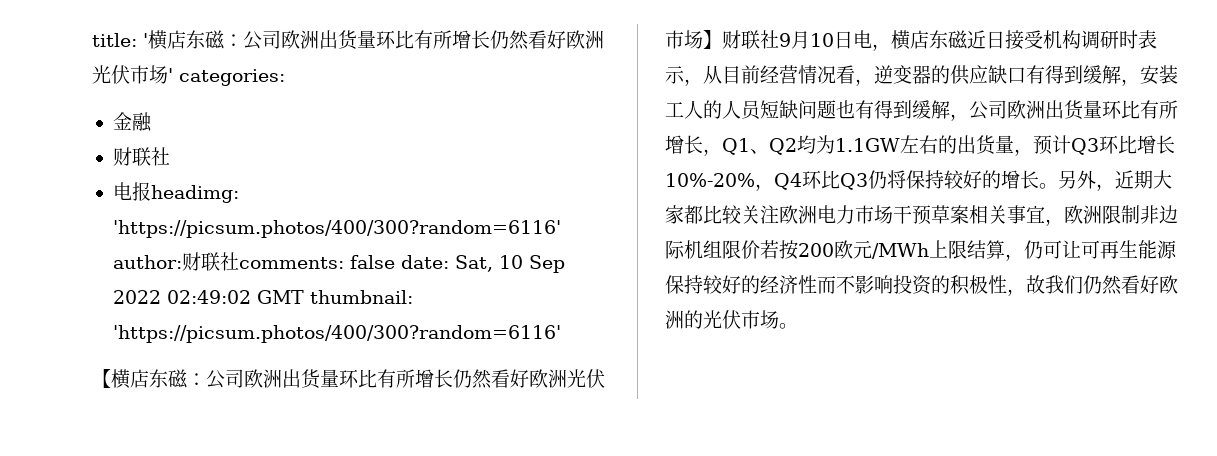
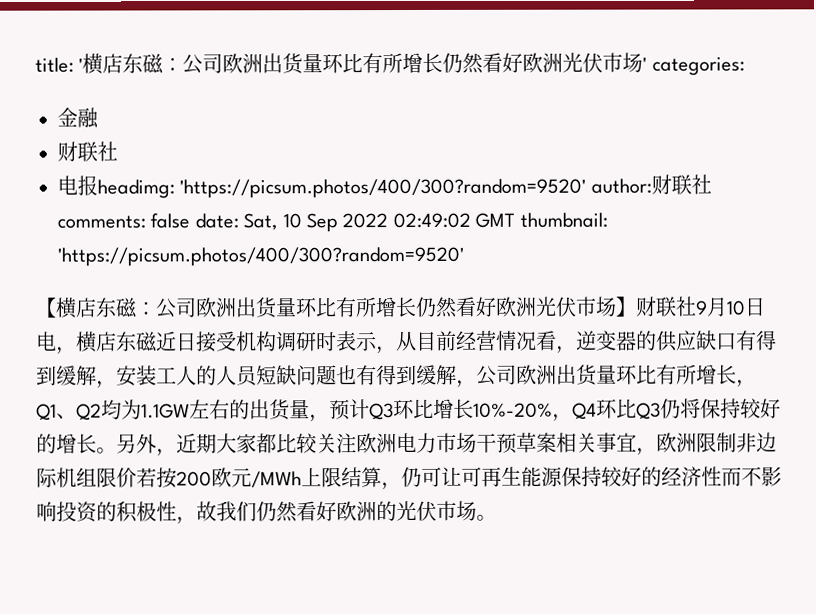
- 电报headimg: 'https://picsum.photos/400/300?random=6116' author:财联社comments: false date: Sat, 10 Sep 2022 02:49:02 GMT thumbnail: 'https://picsum.photos/400/300?random=6116'
+ 电报headimg: 'https://picsum.photos/400/300?random=9520' author:财联社comments: false date: Sat, 10 Sep 2022 02:49:02 GMT thumbnail: 'https://picsum.photos/400/300?random=9520'

